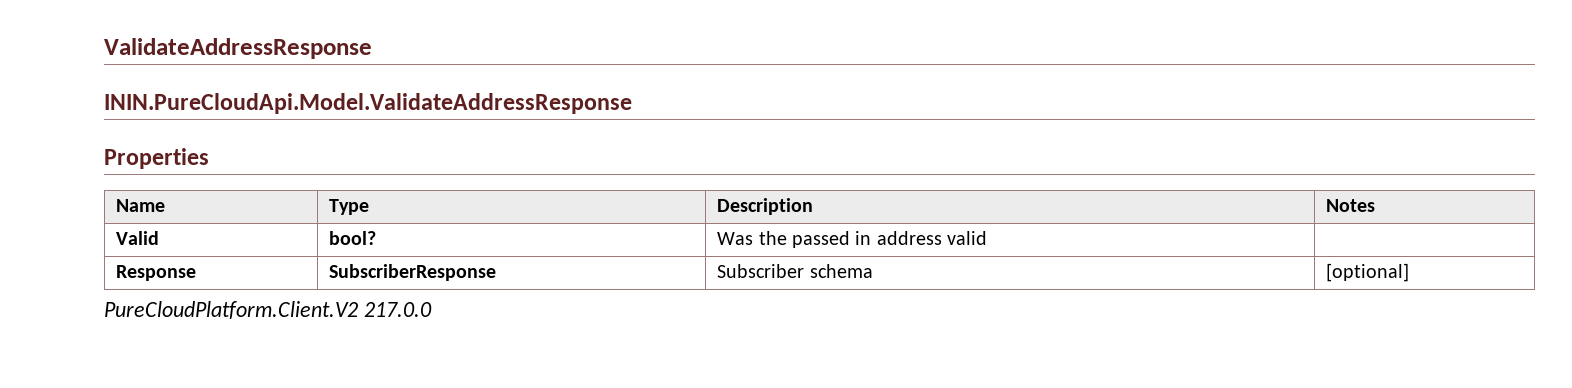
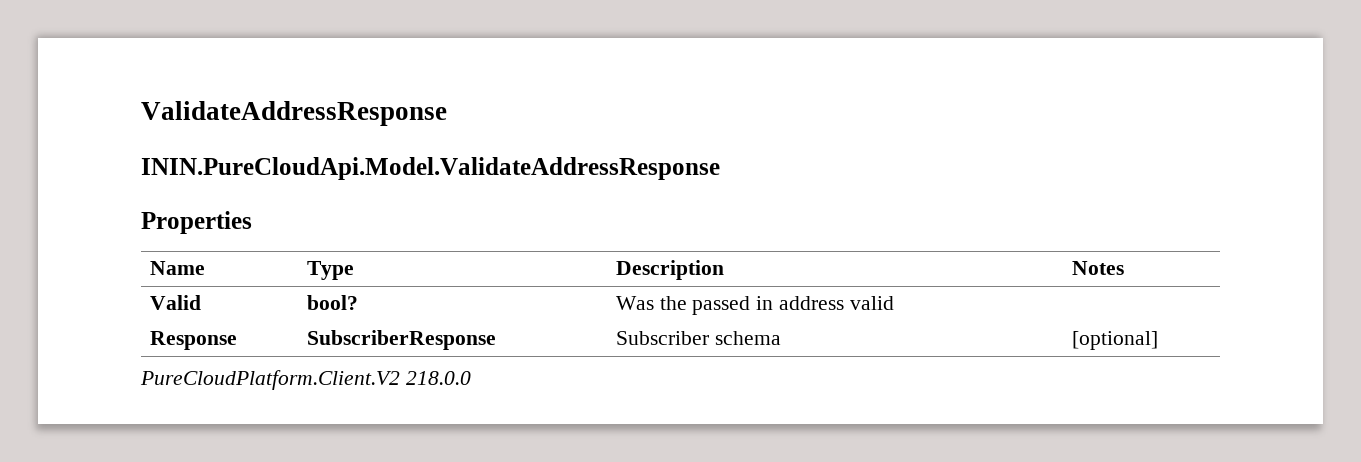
- PureCloudPlatform.Client.V2 217.0.0
+ PureCloudPlatform.Client.V2 218.0.0

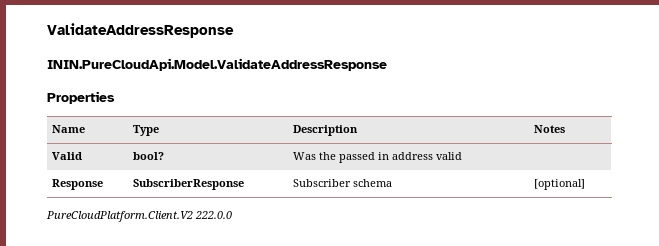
- PureCloudPlatform.Client.V2 218.0.0
+ PureCloudPlatform.Client.V2 222.0.0

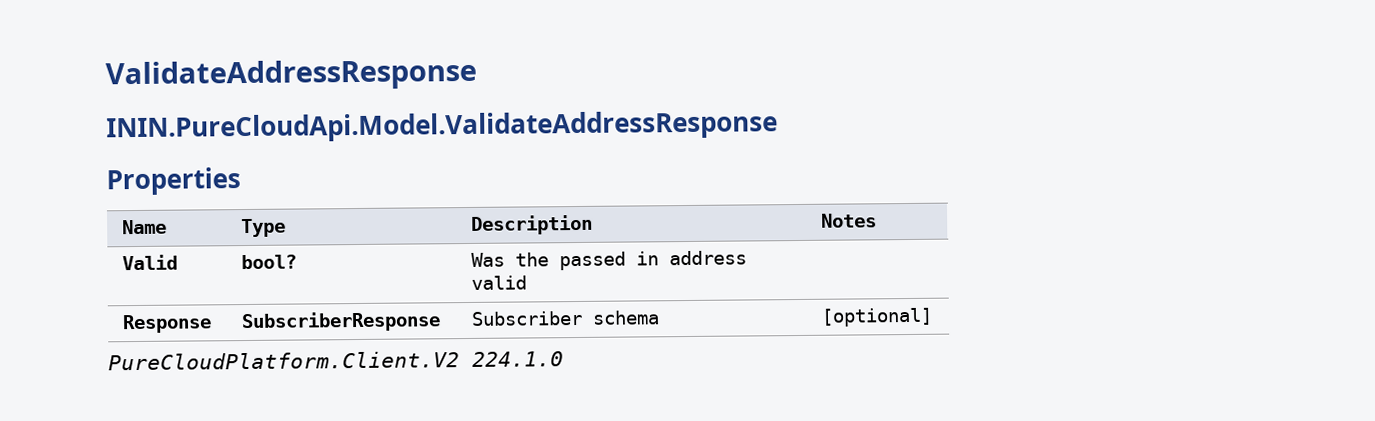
- PureCloudPlatform.Client.V2 222.0.0
+ PureCloudPlatform.Client.V2 224.1.0

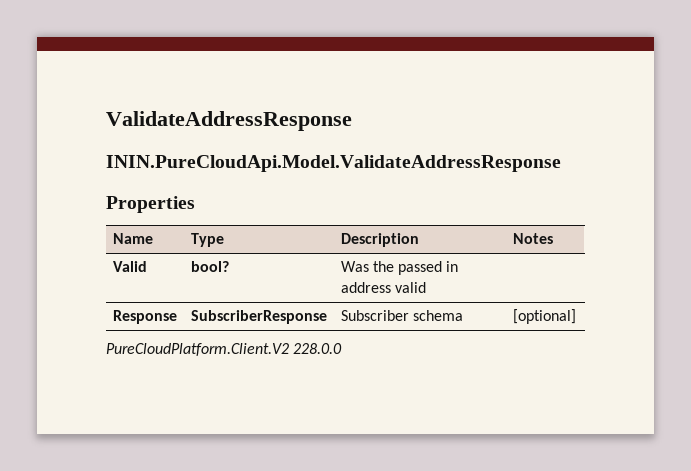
- PureCloudPlatform.Client.V2 224.1.0
+ PureCloudPlatform.Client.V2 228.0.0

